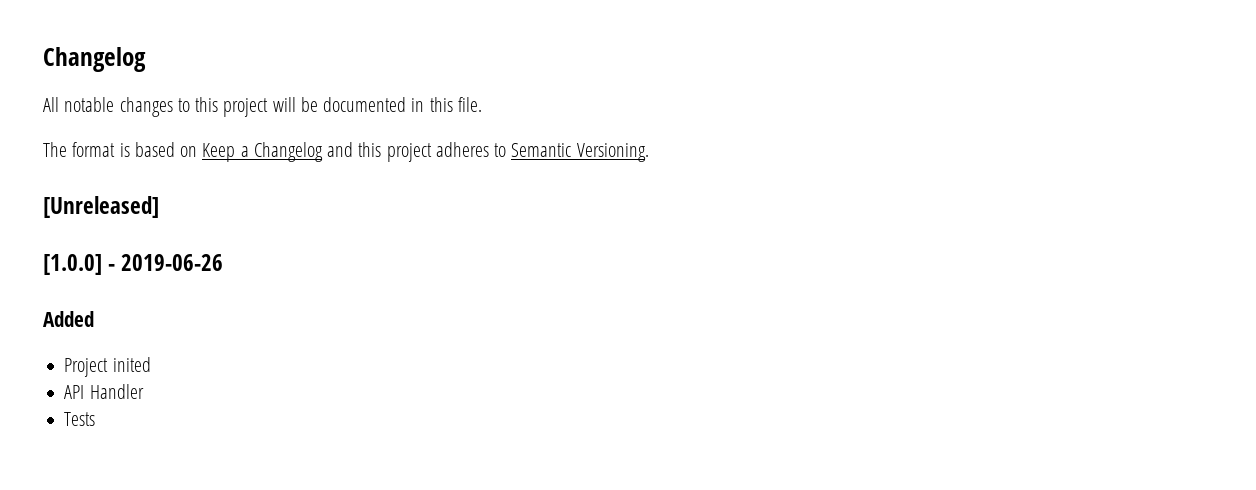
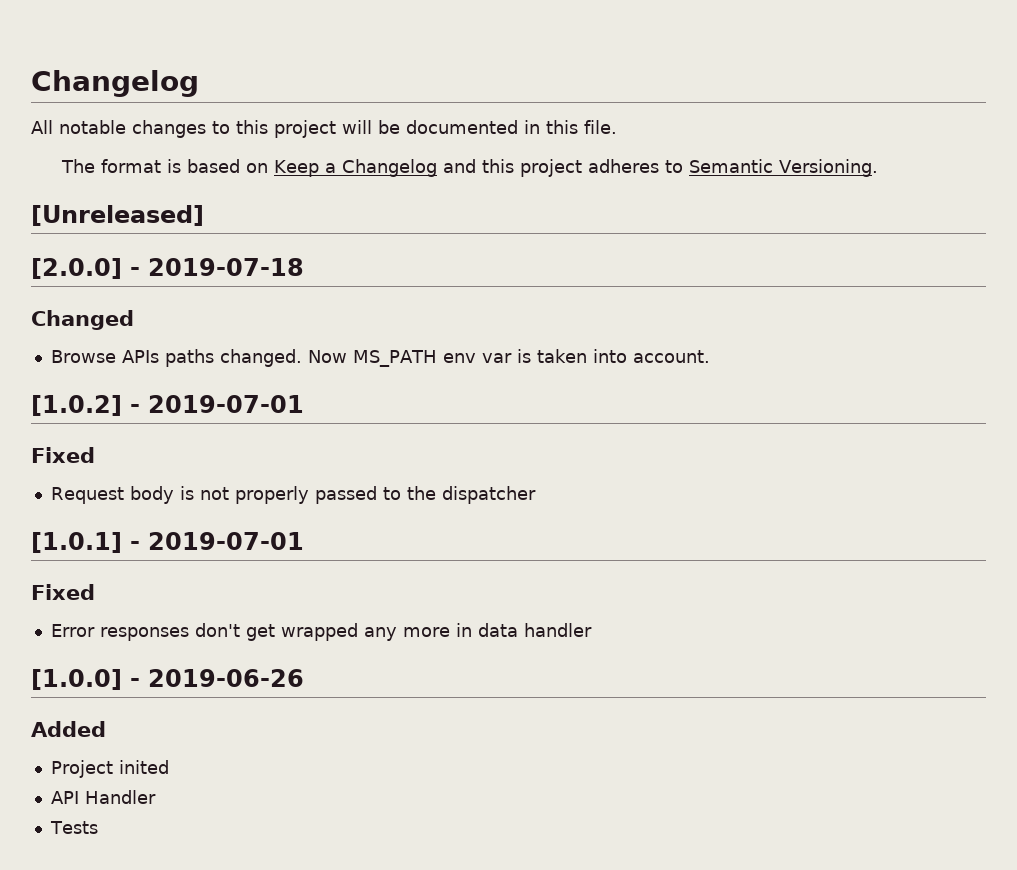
+ [2.0.0] - 2019-07-18
+ Changed
+ Browse APIs paths changed. Now MS_PATH env var is taken into account.
+ [1.0.2] - 2019-07-01
+ Fixed
+ Request body is not properly passed to the dispatcher
+ [1.0.1] - 2019-07-01
+ Fixed
+ Error responses don't get wrapped any more in data handler

